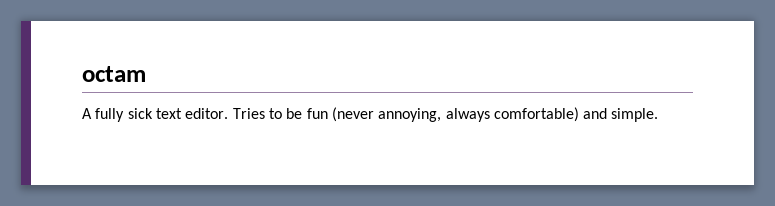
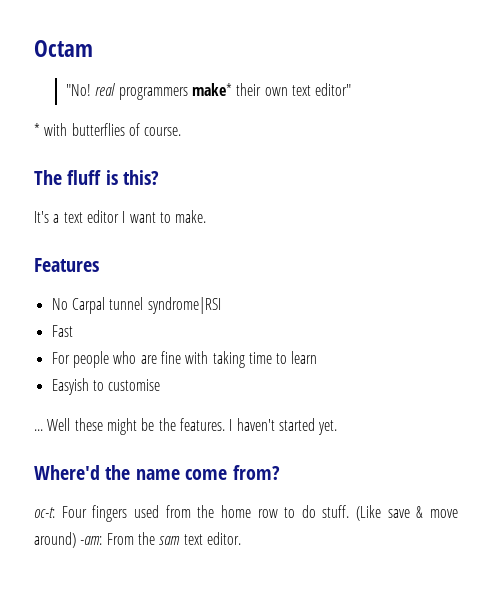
- octam
- A fully sick text editor. Tries to be fun (never annoying, always comfortable) and simple.
+ Octam
+ "No! real programmers make* their own text editor"
+ * with butterflies of course.
+ The fluff is this?
+ It's a text editor I want to make.
+ Features
+ No Carpal tunnel syndrome|RSI
+ Fast
+ For people who are fine with taking time to learn
+ Easyish to customise
+ ... Well these might be the features. I haven't started yet.
+ Where'd the name come from?
+ oc-t: Four fingers used from the home row to do stuff. (Like save & move around) -am: From the sam text editor.

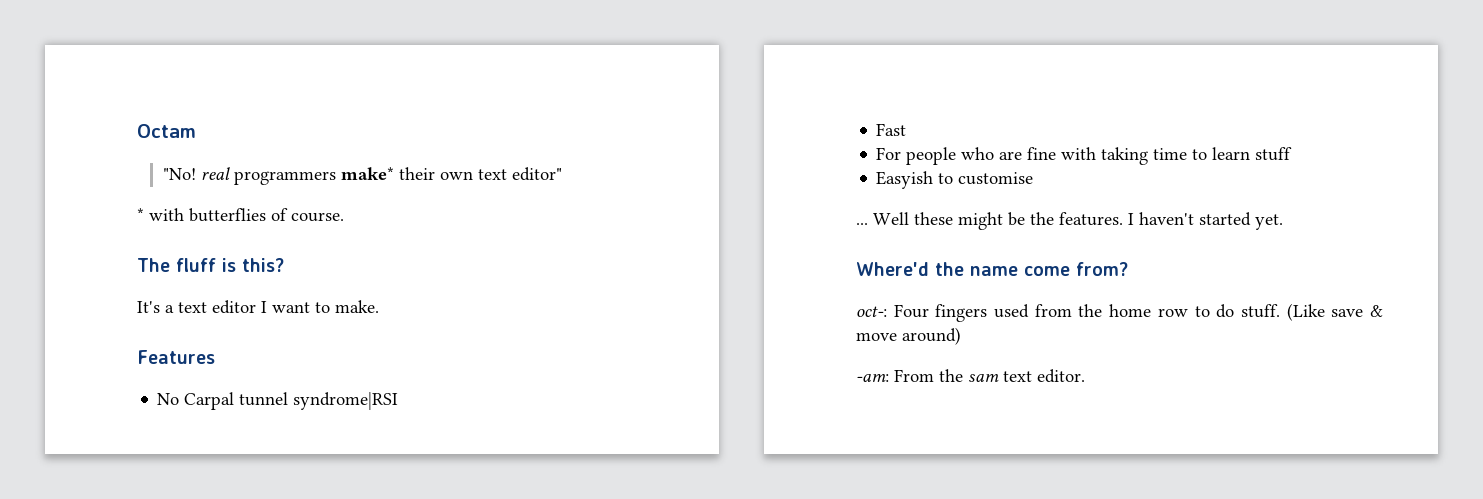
- For people who are fine with taking time to learn
+ For people who are fine with taking time to learn stuff
- oc-t: Four fingers used from the home row to do stuff.
+ oct-: Four fingers used from the home row to do stuff.
- (Like save & move around) -am: From the sam text editor.
+ (Like save & move around)
+ -am: From the sam text editor.

